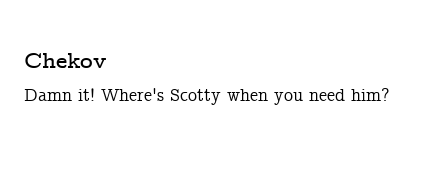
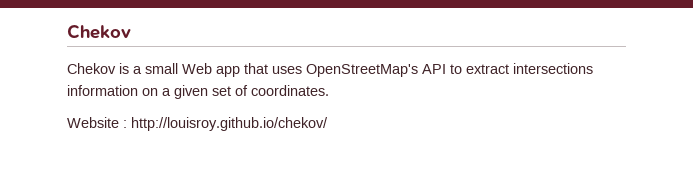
- Damn it! Where's Scotty when you need him?
+ Chekov is a small Web app that uses OpenStreetMap's API to extract intersections information on a given set of coordinates.
+ Website : http://louisroy.github.io/chekov/

